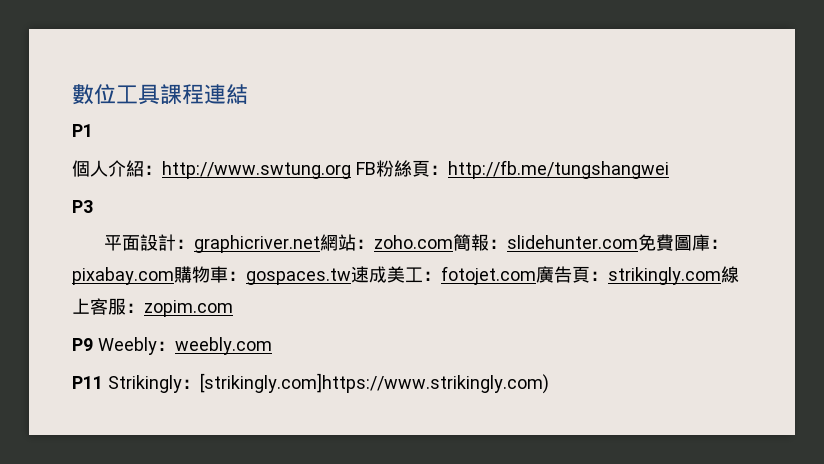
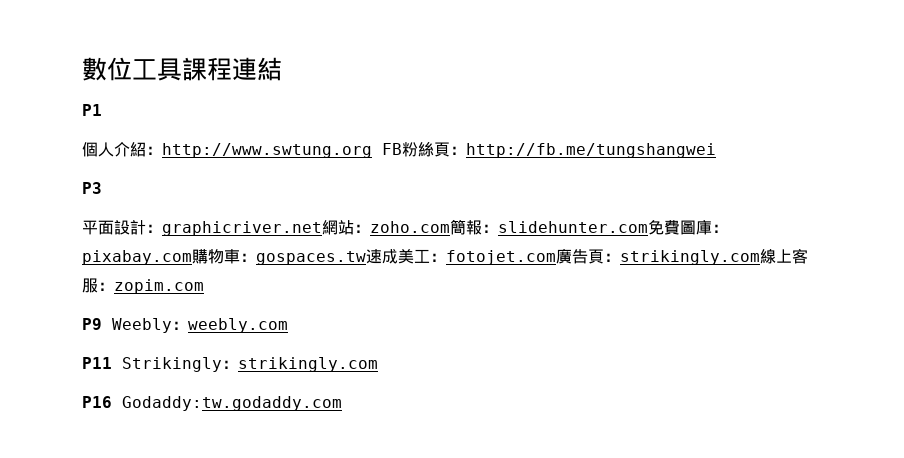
- P11 Strikingly：[strikingly.com]https://www.strikingly.com)
+ P11 Strikingly：strikingly.com
+ P16 Godaddy:tw.godaddy.com

